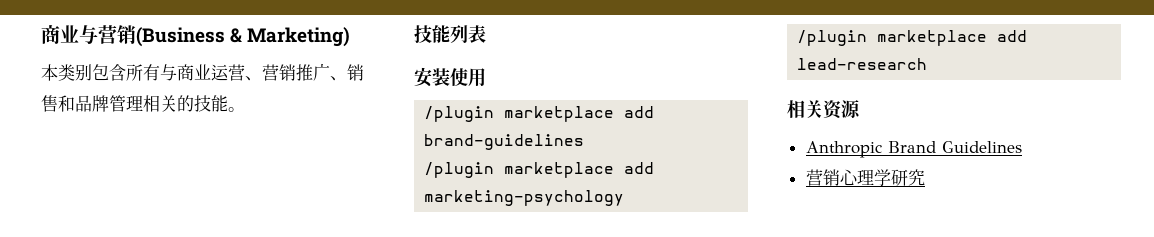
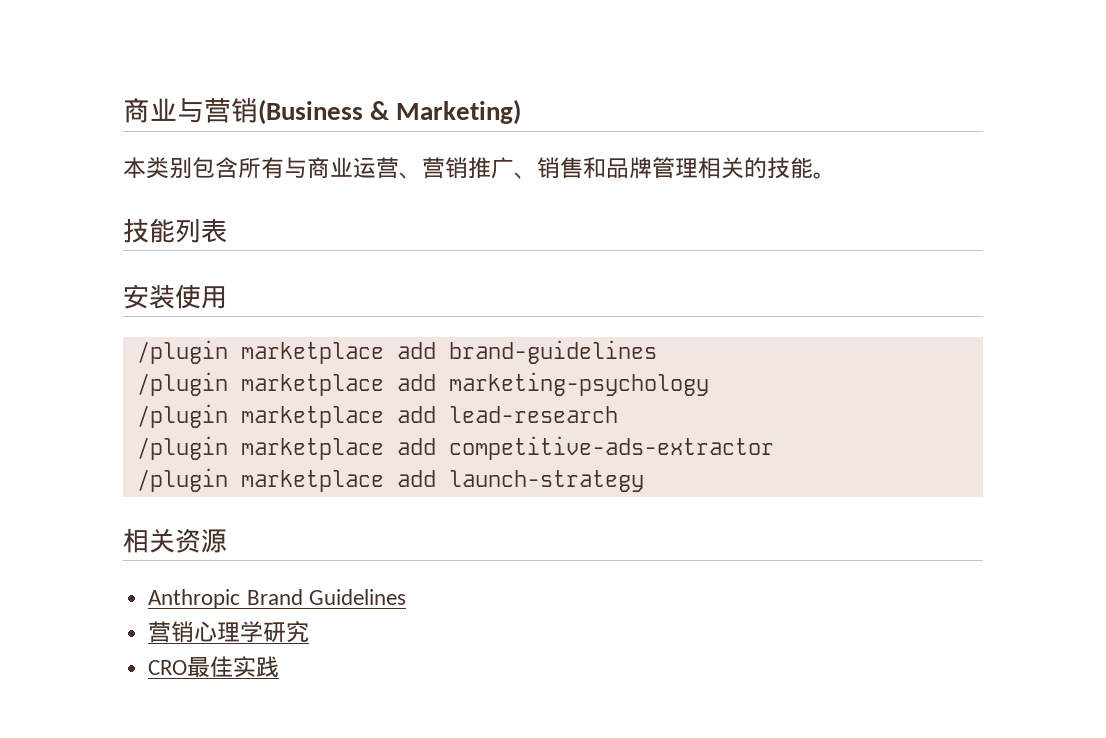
+ /plugin marketplace add competitive-ads-extractor
+ /plugin marketplace add launch-strategy
+ CRO最佳实践

